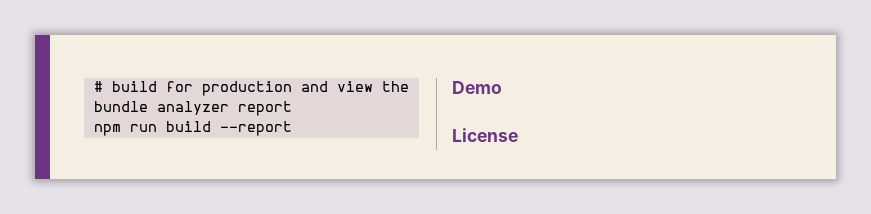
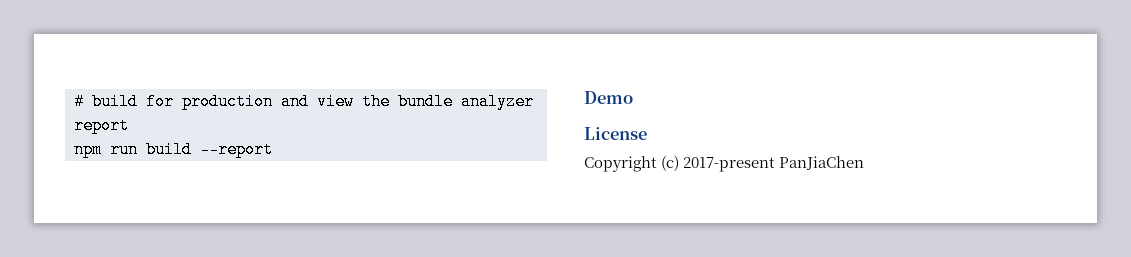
+ Copyright (c) 2017-present PanJiaChen

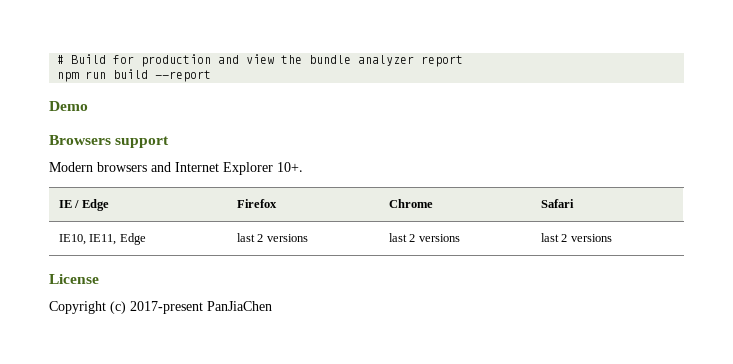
- # build for production and view the bundle analyzer report
+ # Build for production and view the bundle analyzer report
+ Browsers support
+ Modern browsers and Internet Explorer 10+.
+ IE / Edge | Firefox | Chrome | Safari
+ IE10, IE11, Edge | last 2 versions | last 2 versions | last 2 versions

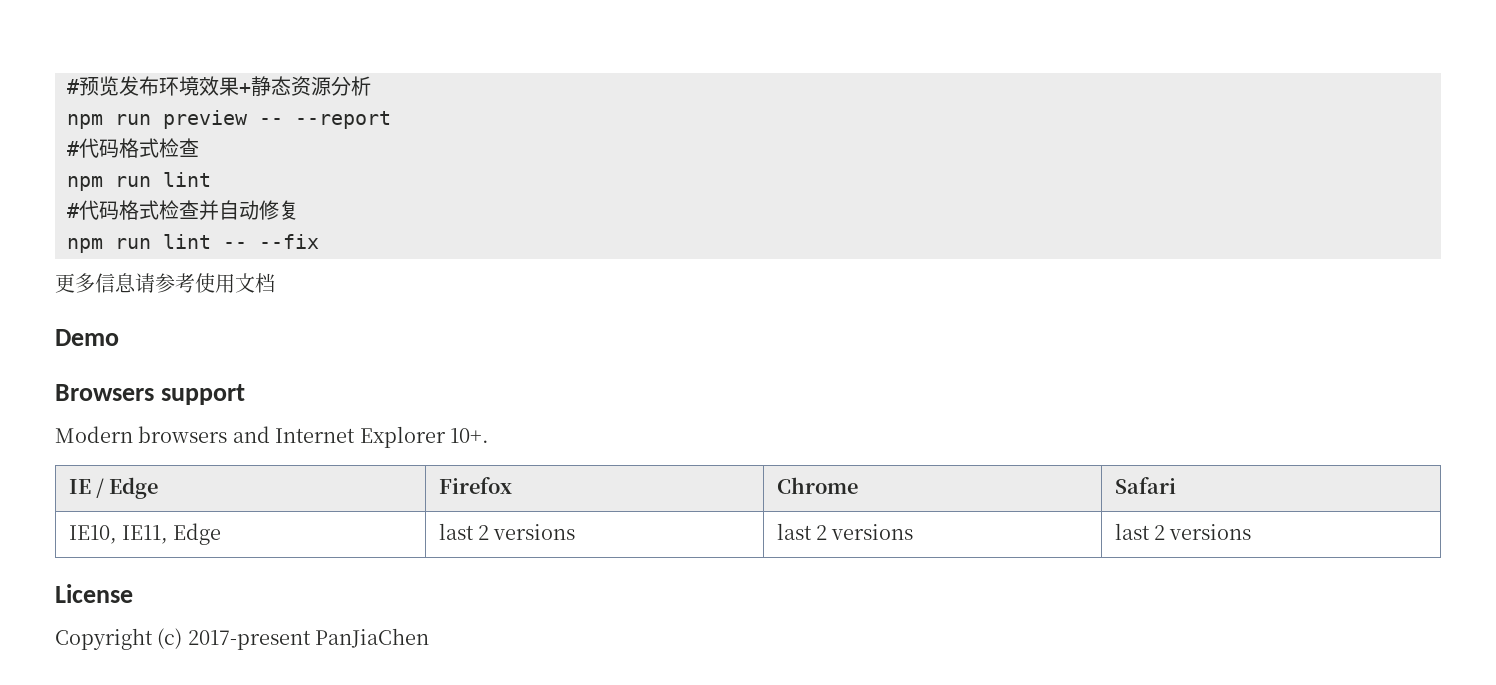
- # Build for production and view the bundle analyzer report
- npm run build --report
+ #预览发布环境效果+静态资源分析
+ npm run preview -- --report
+ #代码格式检查
+ npm run lint
+ #代码格式检查并自动修复
+ npm run lint -- --fix
+ 更多信息请参考使用文档

